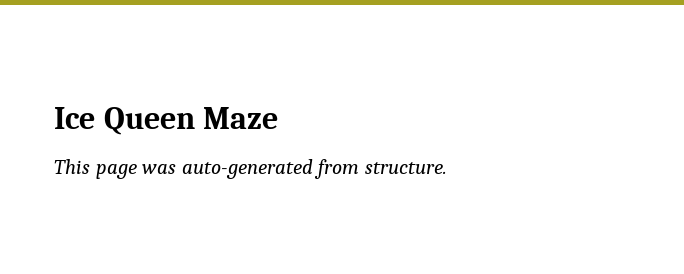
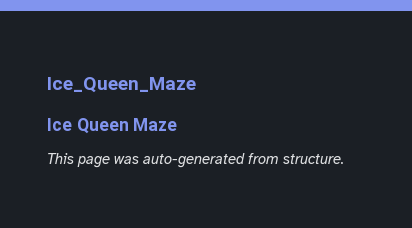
+ Ice_Queen_Maze

